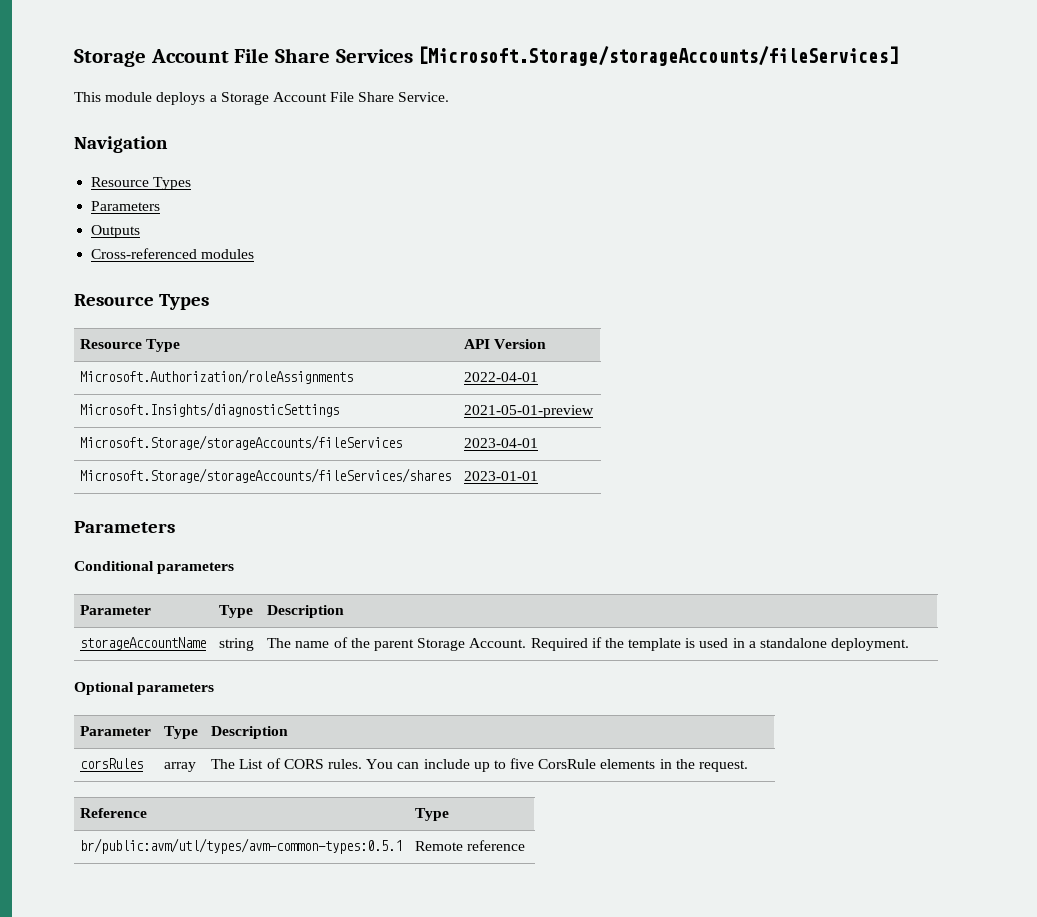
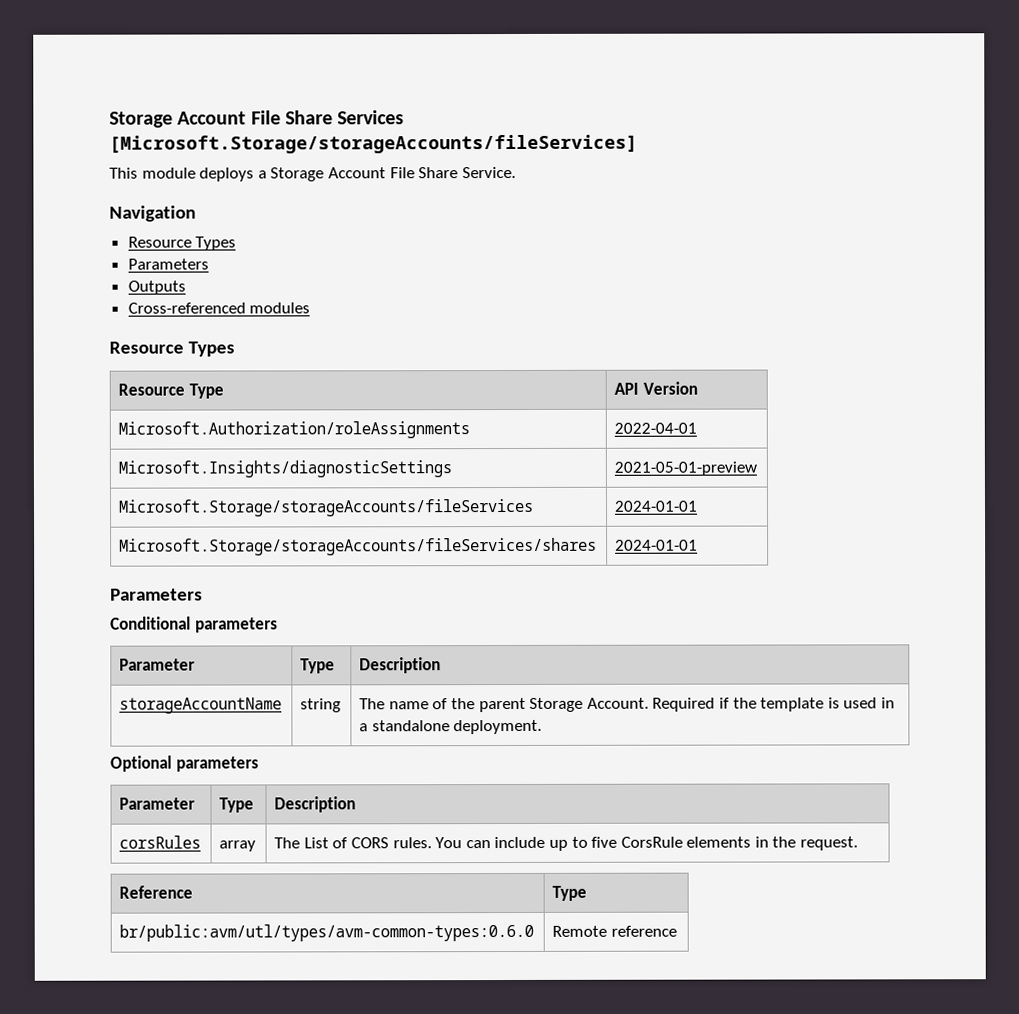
- Microsoft.Storage/storageAccounts/fileServices | 2023-04-01
+ Microsoft.Storage/storageAccounts/fileServices | 2024-01-01
- Microsoft.Storage/storageAccounts/fileServices/shares | 2023-01-01
+ Microsoft.Storage/storageAccounts/fileServices/shares | 2024-01-01
- br/public:avm/utl/types/avm-common-types:0.5.1 | Remote reference
+ br/public:avm/utl/types/avm-common-types:0.6.0 | Remote reference

